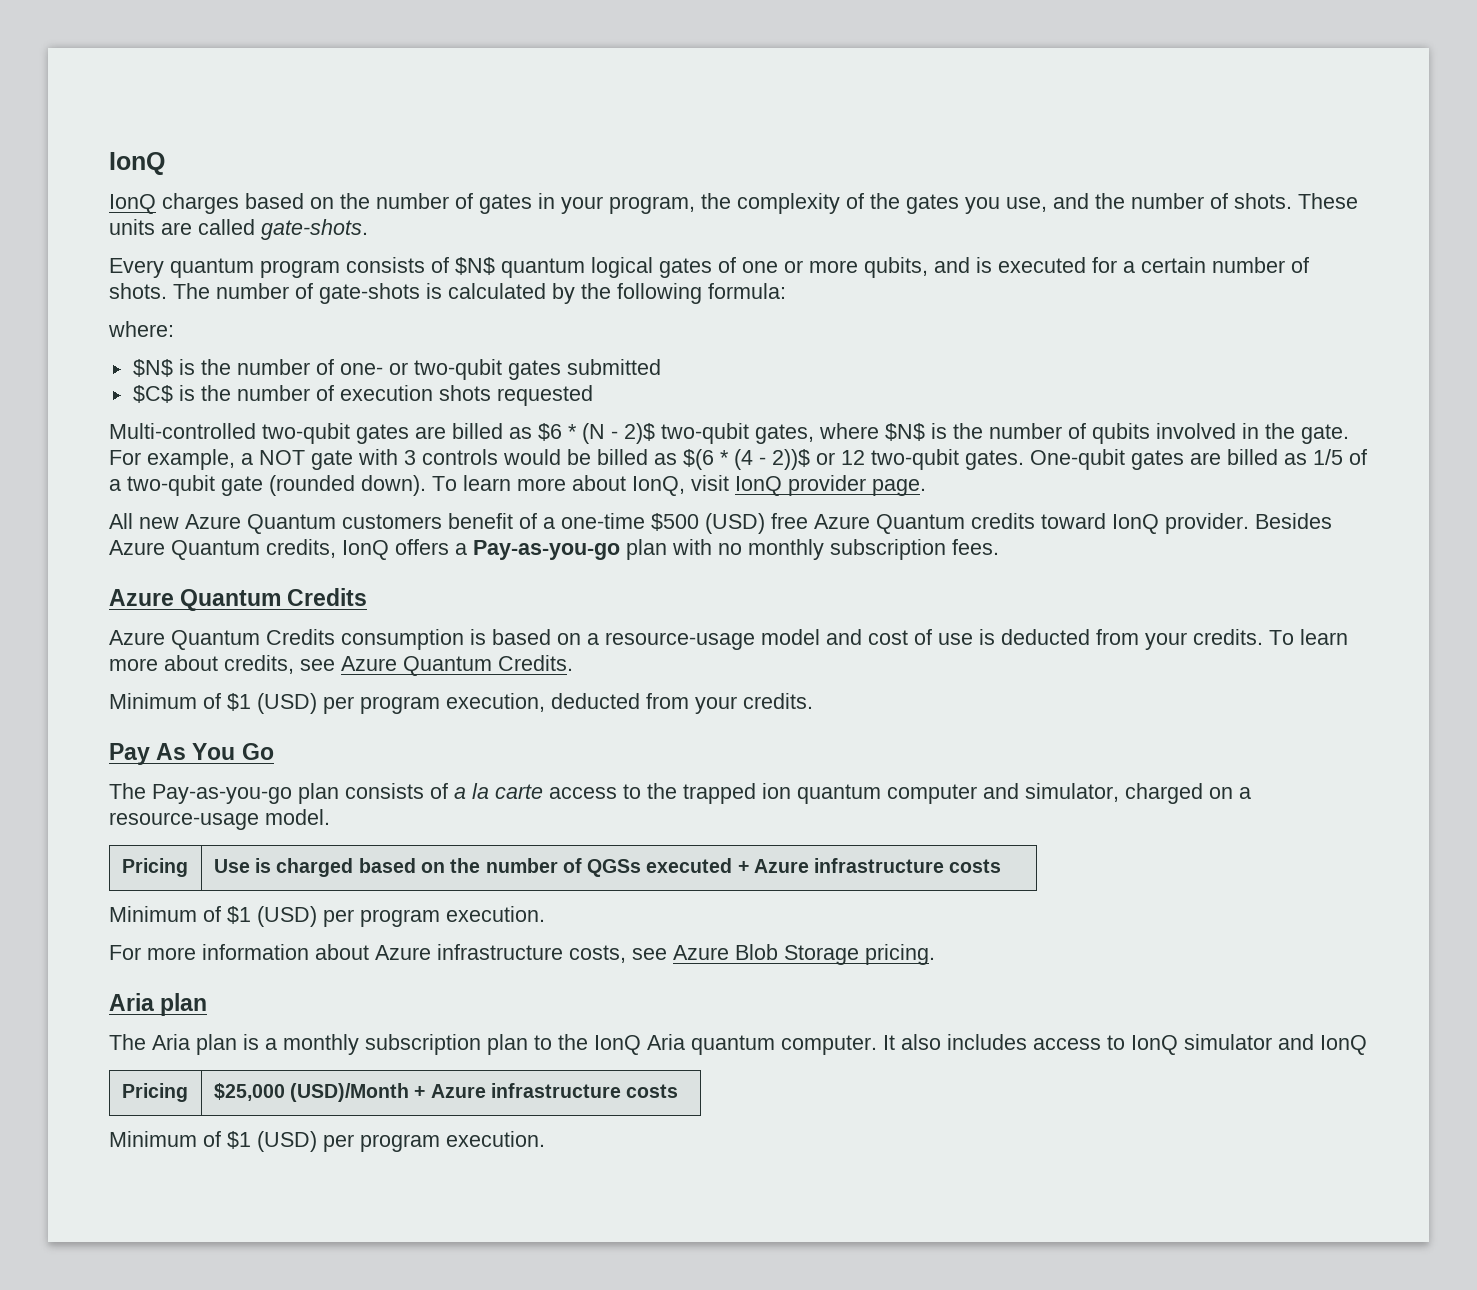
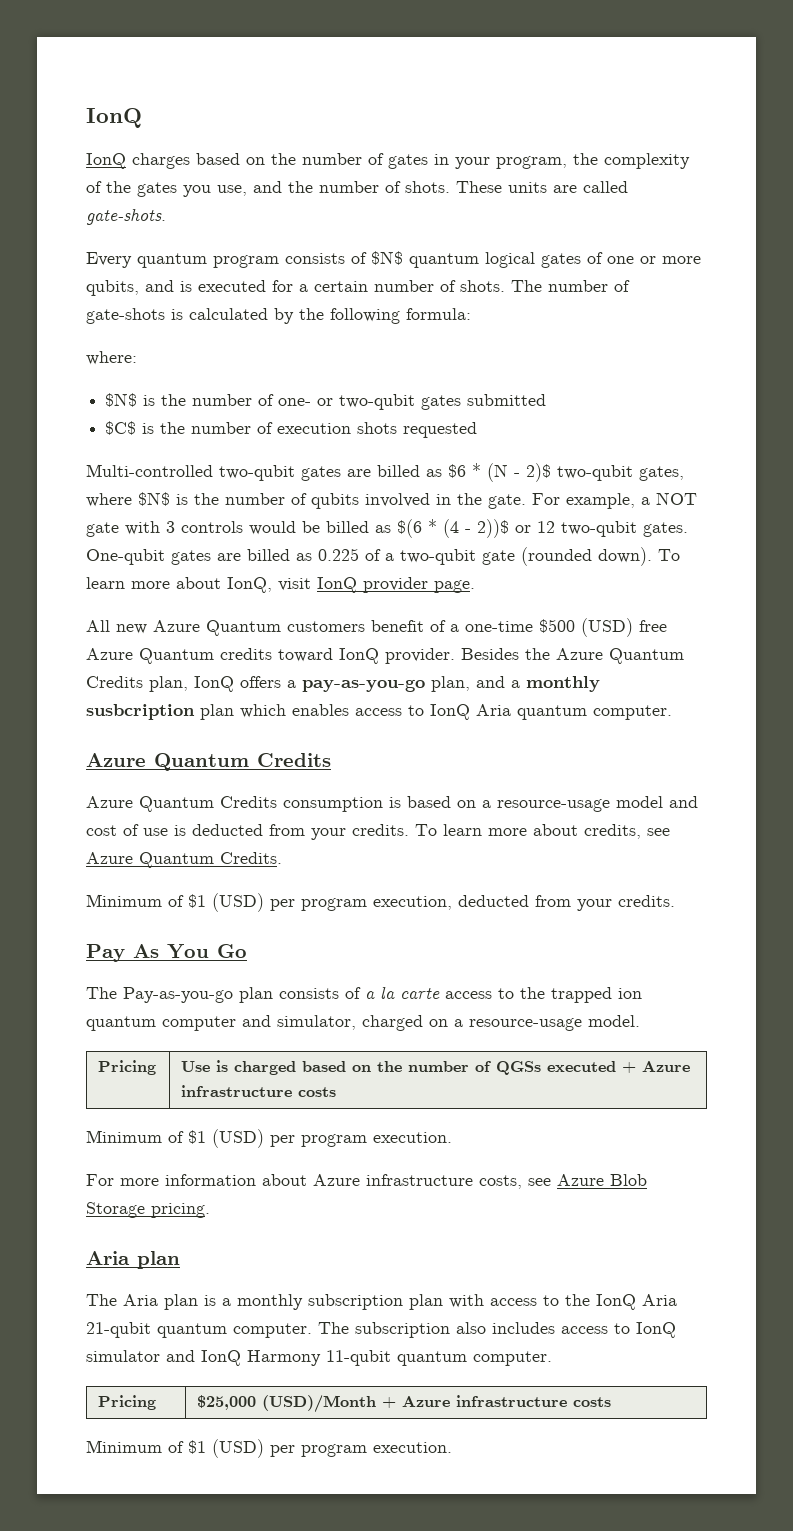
- One-qubit gates are billed as 1/5 of a two-qubit gate (rounded down).
+ One-qubit gates are billed as 0.225 of a two-qubit gate (rounded down).
- Besides Azure Quantum credits, IonQ offers a Pay-as-you-go plan with no monthly subscription fees.
+ Besides the Azure Quantum Credits plan, IonQ offers a pay-as-you-go plan, and a monthly susbcription plan which enables access to IonQ Aria quantum computer.
- The Aria plan is a monthly subscription plan to the IonQ Aria quantum computer. It also includes access to IonQ simulator and IonQ
+ The Aria plan is a monthly subscription plan with access to the IonQ Aria 21-qubit quantum computer. The subscription also includes access to IonQ simulator and IonQ Harmony 11-qubit quantum computer.

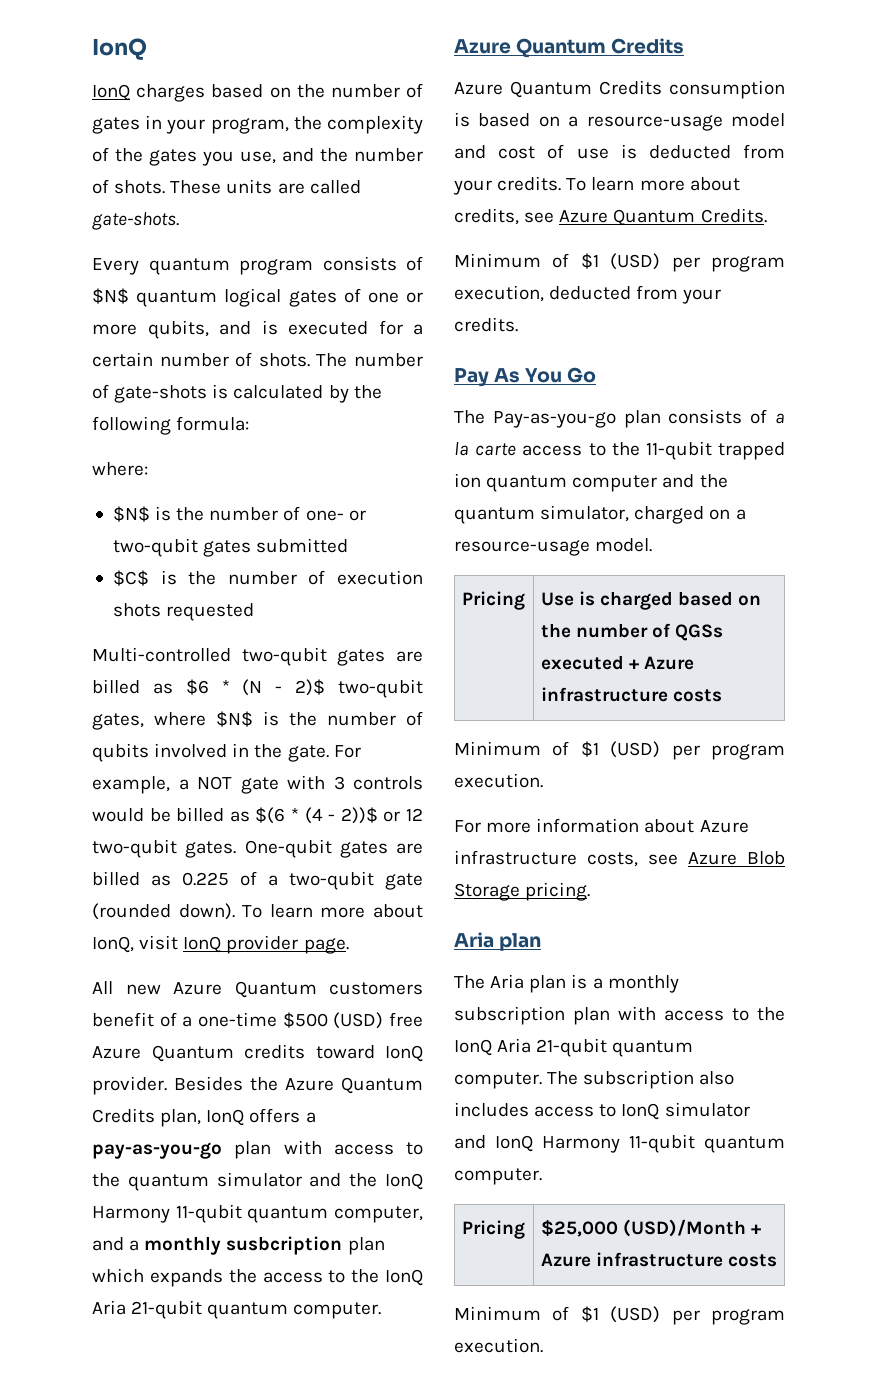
- Besides the Azure Quantum Credits plan, IonQ offers a pay-as-you-go plan, and a monthly susbcription plan which enables access to IonQ Aria quantum computer.
+ Besides the Azure Quantum Credits plan, IonQ offers a pay-as-you-go plan with access to the quantum simulator and the IonQ Harmony 11-qubit quantum computer, and a monthly susbcription plan which expands the access to the IonQ Aria 21-qubit quantum computer.
- The Pay-as-you-go plan consists of a la carte access to the trapped ion quantum computer and simulator, charged on a resource-usage model.
+ The Pay-as-you-go plan consists of a la carte access to the 11-qubit trapped ion quantum computer and the quantum simulator, charged on a resource-usage model.

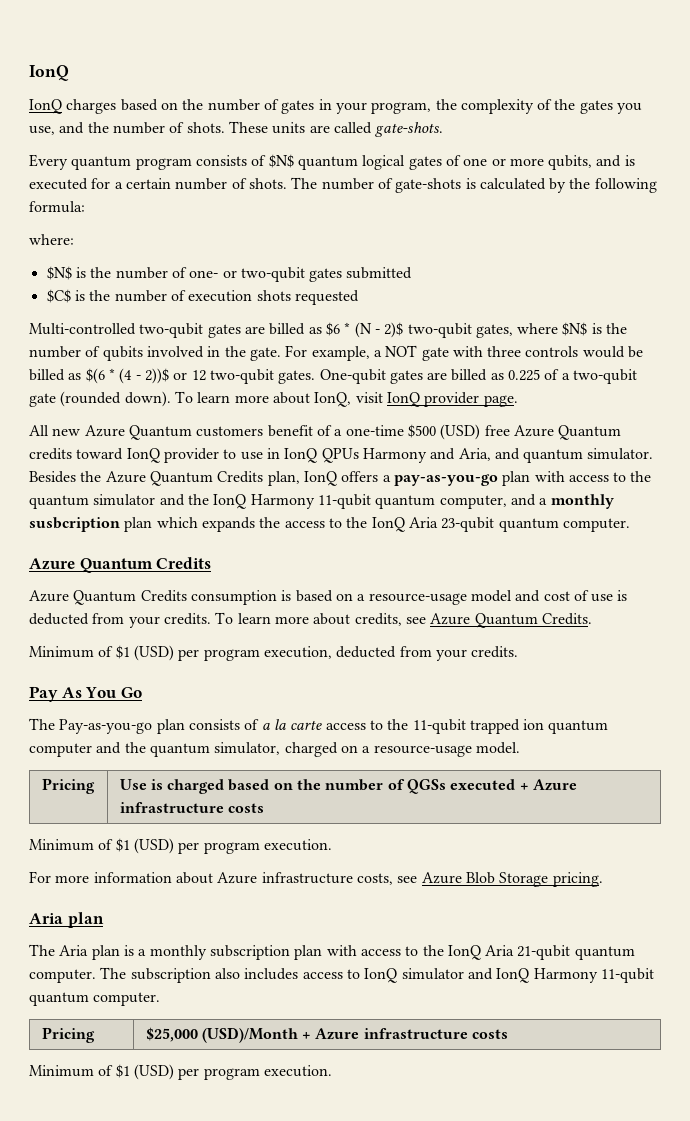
- For example, a NOT gate with 3 controls would be billed as $(6 * (4 - 2))$ or 12 two-qubit gates.
+ For example, a NOT gate with three controls would be billed as $(6 * (4 - 2))$ or 12 two-qubit gates.
- All new Azure Quantum customers benefit of a one-time $500 (USD) free Azure Quantum credits toward IonQ provider.
+ All new Azure Quantum customers benefit of a one-time $500 (USD) free Azure Quantum credits toward IonQ provider to use in IonQ QPUs Harmony and Aria, and quantum simulator.
- Besides the Azure Quantum Credits plan, IonQ offers a pay-as-you-go plan with access to the quantum simulator and the IonQ Harmony 11-qubit quantum computer, and a monthly susbcription plan which expands the access to the IonQ Aria 21-qubit quantum computer.
+ Besides the Azure Quantum Credits plan, IonQ offers a pay-as-you-go plan with access to the quantum simulator and the IonQ Harmony 11-qubit quantum computer, and a monthly susbcription plan which expands the access to the IonQ Aria 23-qubit quantum computer.

